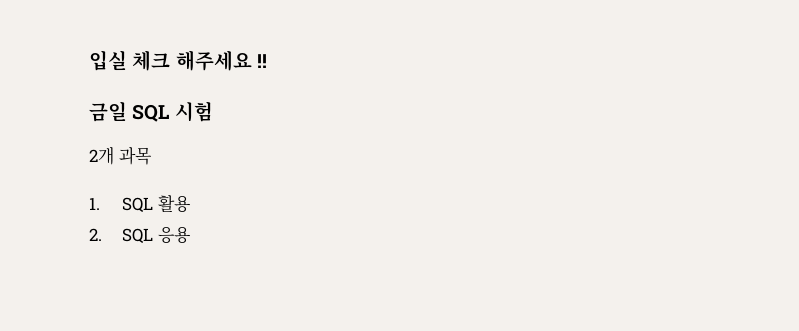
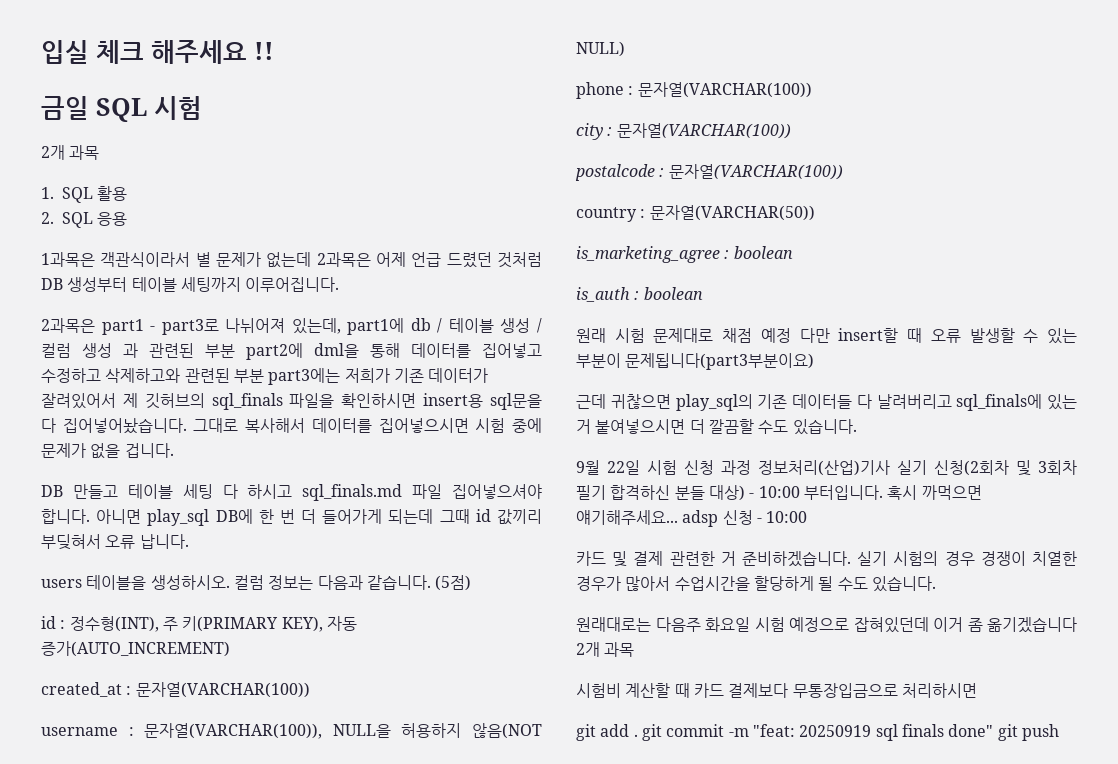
+ 1과목은 객관식이라서 별 문제가 없는데 2과목은 어제 언급 드렸던 것처럼 DB 생성부터 테이블 세팅까지 이루어집니다.
+ 2과목은 part1 - part3로 나뉘어져 있는데, part1에 db / 테이블 생성 / 컬럼 생성 과 관련된 부분 part2에 dml을 통해 데이터를 집어넣고 수정하고 삭제하고와 관련된 부분 part3에는 저희가 기존 데이터가 잘려있어서 제 깃허브의 sql_finals 파일을 확인하시면 insert용 sql문을 다 집어넣어놨습니다. 그대로 복사해서 데이터를 집어넣으시면 시험 중에 문제가 없을 겁니다.
+ DB 만들고 테이블 세팅 다 하시고 sql_finals.md 파일 집어넣으셔야 합니다. 아니면 play_sql DB에 한 번 더 들어가게 되는데 그때 id 값끼리 부딪혀서 오류 납니다.
+ users 테이블을 생성하시오. 컬럼 정보는 다음과 같습니다. (5점)
+ id : 정수형(INT), 주 키(PRIMARY KEY), 자동 증가(AUTO_INCREMENT)
+ created_at : 문자열(VARCHAR(100))
+ username : 문자열(VARCHAR(100)), NULL을 허용하지 않음(NOT NULL)
+ phone : 문자열(VARCHAR(100))
+ city : 문자열(VARCHAR(100))
+ postalcode : 문자열(VARCHAR(100))
+ country : 문자열(VARCHAR(50))
+ is_marketing_agree : boolean
+ is_auth : boolean
+ 원래 시험 문제대로 채점 예정 다만 insert할 때 오류 발생할 수 있는 부분이 문제됩니다(part3부분이요)
+ 근데 귀찮으면 play_sql의 기존 데이터들 다 날려버리고 sql_finals에 있는 거 붙여넣으시면 더 깔끔할 수도 있습니다.
+ 9월 22일 시험 신청 과정 정보처리(산업)기사 실기 신청(2회차 및 3회차 필기 합격하신 분들 대상) - 10:00 부터입니다. 혹시 까먹으면 얘기해주세요... adsp 신청 - 10:00
+ 카드 및 결제 관련한 거 준비하겠습니다. 실기 시험의 경우 경쟁이 치열한 경우가 많아서 수업시간을 할당하게 될 수도 있습니다.
+ 원래대로는 다음주 화요일 시험 예정으로 잡혀있던데 이거 좀 옮기겠습니다 2개 과목
+ 시험비 계산할 때 카드 결제보다 무통장입금으로 처리하시면
+ git add . git commit -m "feat: 20250919 sql finals done" git push

